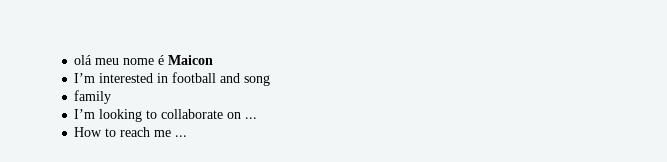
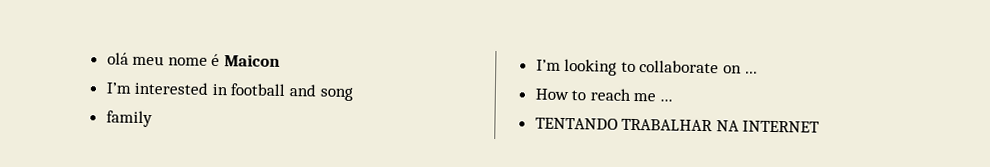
+ TENTANDO TRABALHAR NA INTERNET

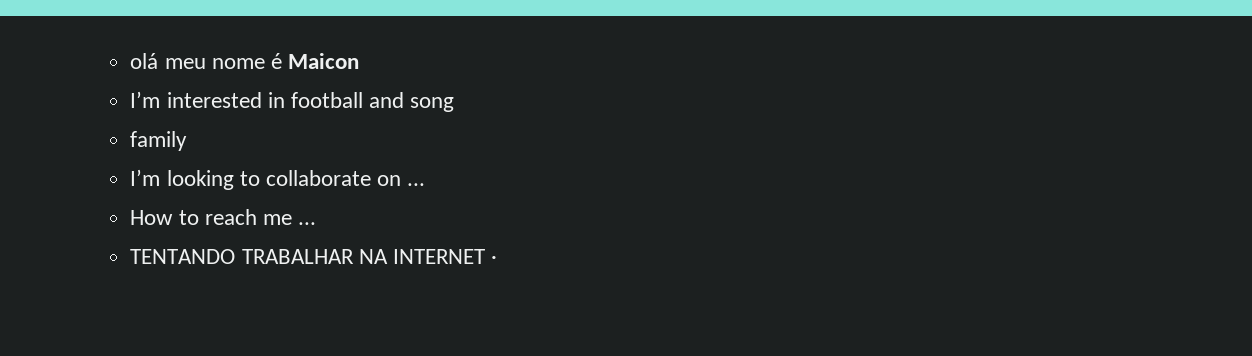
- TENTANDO TRABALHAR NA INTERNET
+ TENTANDO TRABALHAR NA INTERNET ·

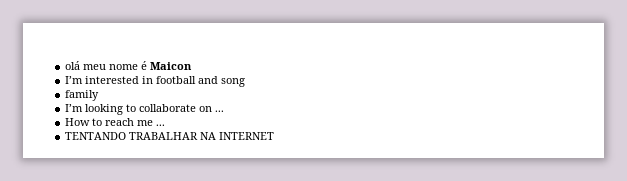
- TENTANDO TRABALHAR NA INTERNET ·
+ TENTANDO TRABALHAR NA INTERNET

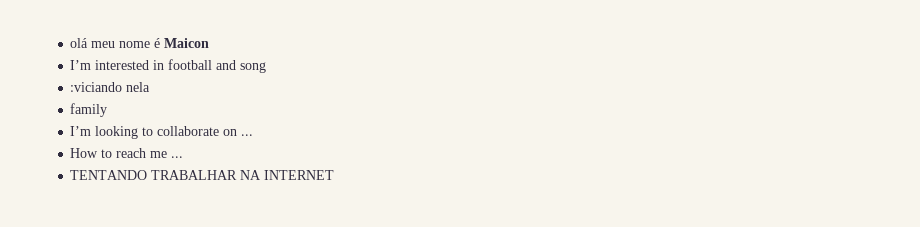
+ :viciando nela

